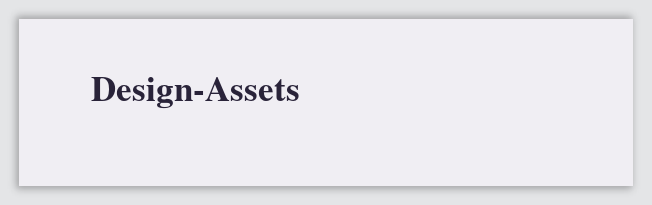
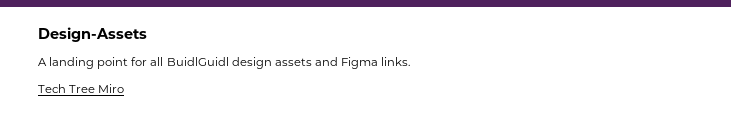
+ A landing point for all BuidlGuidl design assets and Figma links.
+ Tech Tree Miro

